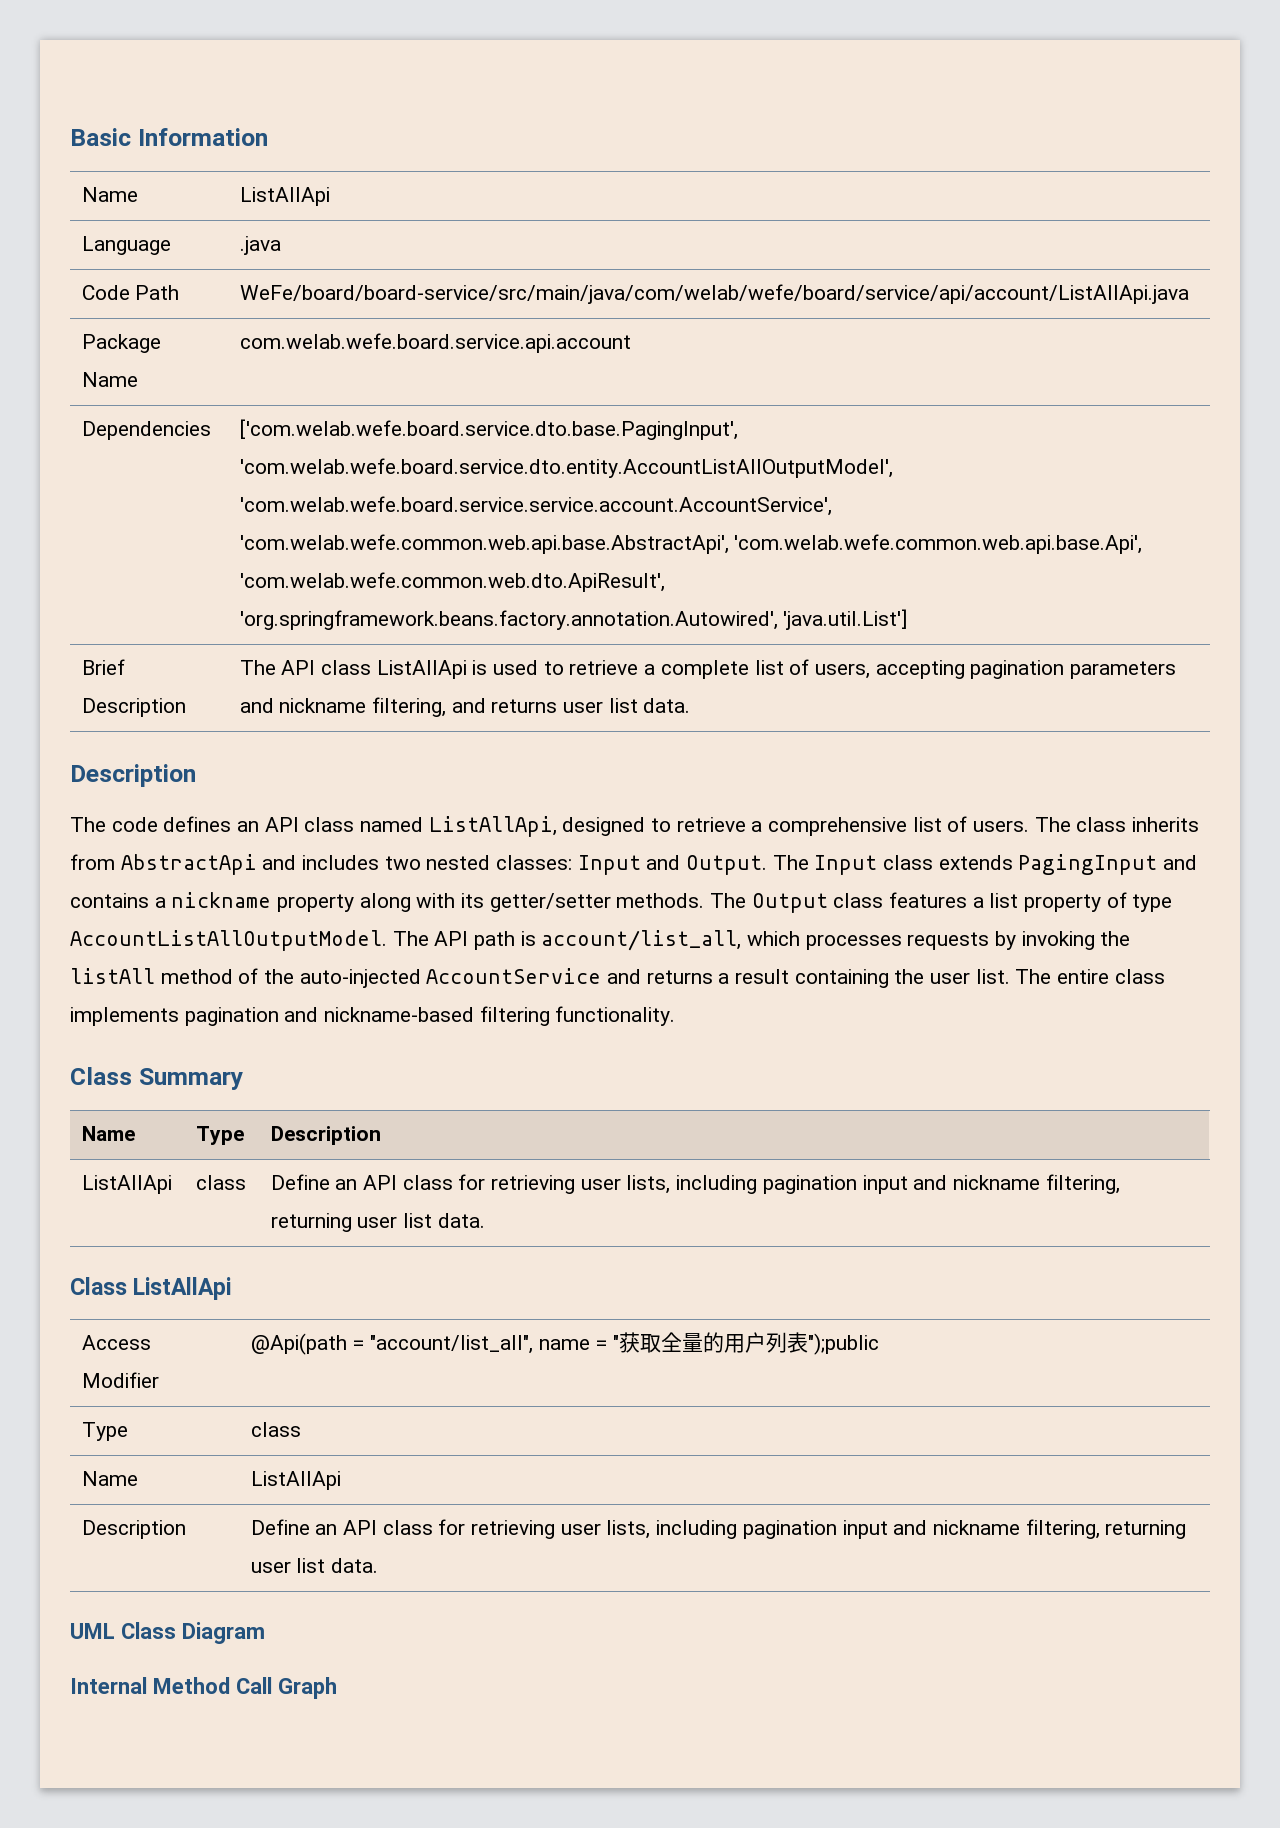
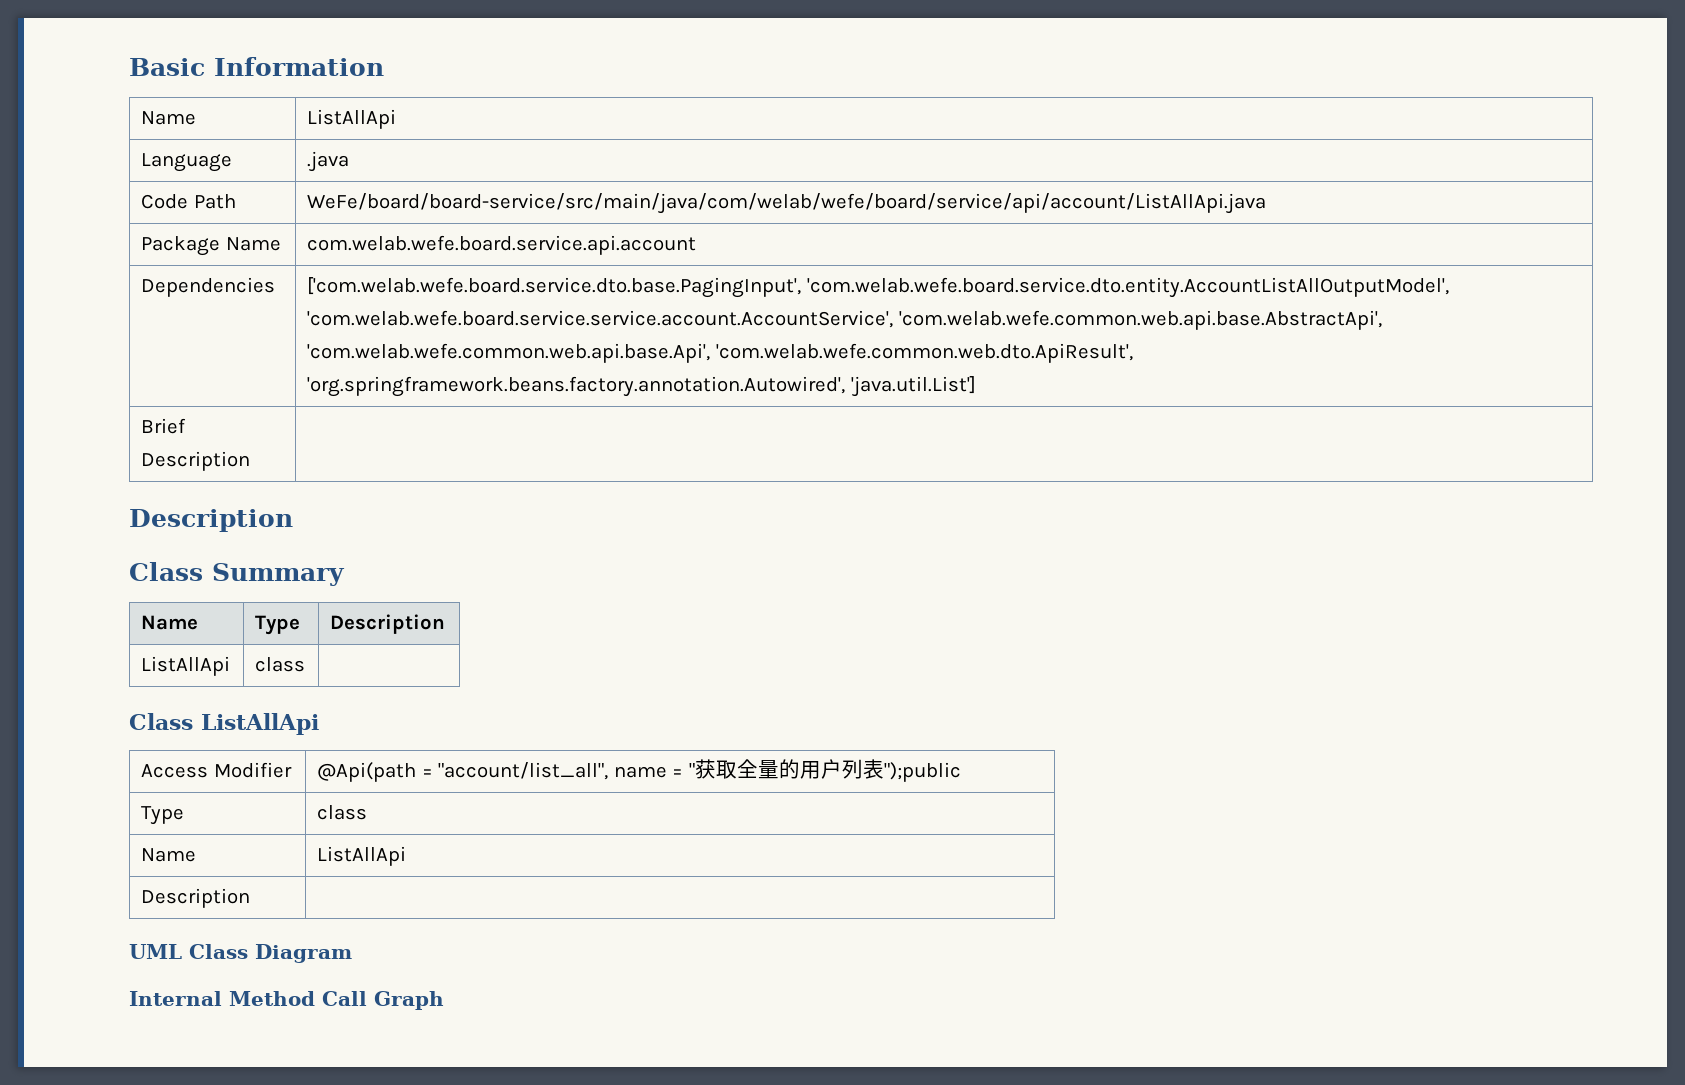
- Brief Description | The API class ListAllApi is used to retrieve a complete list of users, accepting pagination parameters and nickname filtering, and returns user list data.
+ Brief Description |
  Description
- The code defines an API class named ListAllApi, designed to retrieve a comprehensive list of users. The class inherits from AbstractApi and includes two nested classes: Input and Output. The Input class extends PagingInput and contains a nickname property along with its getter/setter methods. The Output class features a list property of type AccountListAllOutputModel. The API path is account/list_all, which processes requests by invoking the listAll method of the auto-injected AccountService and returns a result containing the user list. The entire class implements pagination and nickname-based filtering functionality.
- ListAllApi | class | Define an API class for retrieving user lists, including pagination input and nickname filtering, returning user list data.
+ ListAllApi | class |
  Type | class
  Name | ListAllApi
- Description | Define an API class for retrieving user lists, including pagination input and nickname filtering, returning user list data.
+ Description |

